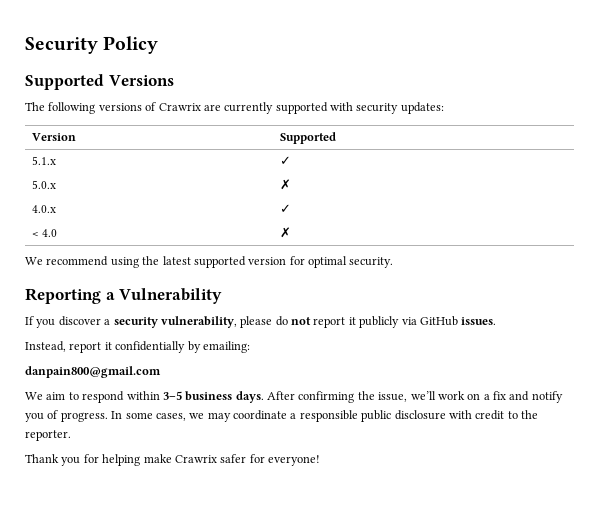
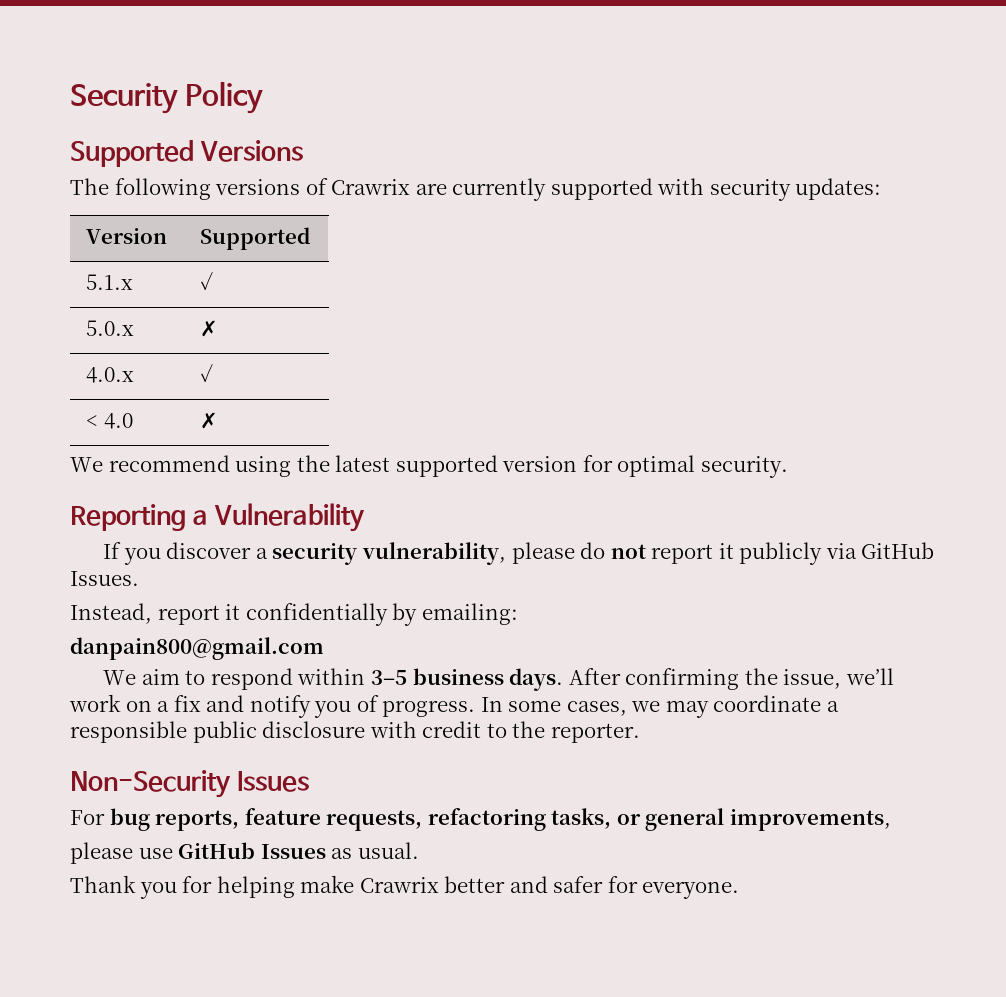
- If you discover a security vulnerability, please do not report it publicly via GitHub issues.
+ If you discover a security vulnerability, please do not report it publicly via GitHub Issues.
+ Non-Security Issues
+ For bug reports, feature requests, refactoring tasks, or general improvements,
+ please use GitHub Issues as usual.
- Thank you for helping make Crawrix safer for everyone!
+ Thank you for helping make Crawrix better and safer for everyone.

